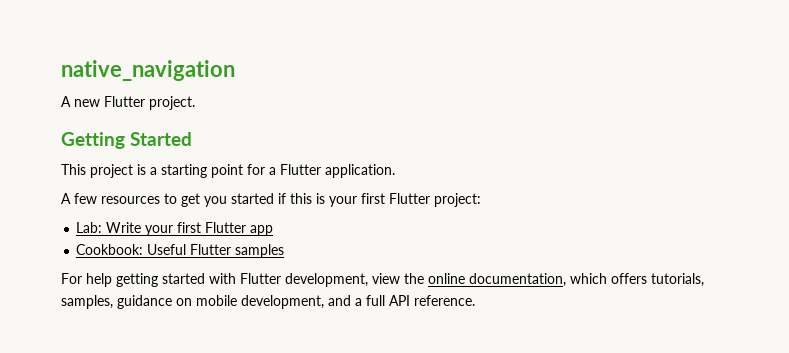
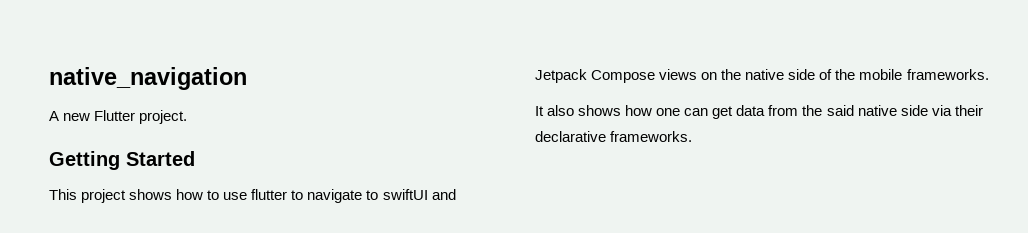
- This project is a starting point for a Flutter application.
- A few resources to get you started if this is your first Flutter project:
- Lab: Write your first Flutter app
- Cookbook: Useful Flutter samples
- For help getting started with Flutter development, view the online documentation, which offers tutorials, samples, guidance on mobile development, and a full API reference.
+ This project shows how to use flutter to navigate to swiftUI and Jetpack Compose views on the native side of the mobile frameworks.
+ It also shows how one can get data from the said native side via their declarative frameworks.

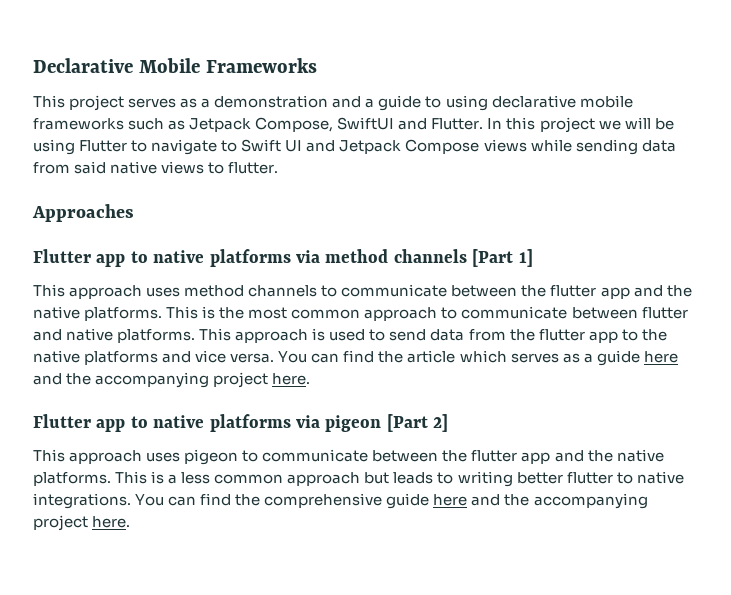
- native_navigation
- A new Flutter project.
- Getting Started
- This project shows how to use flutter to navigate to swiftUI and Jetpack Compose views on the native side of the mobile frameworks.
- It also shows how one can get data from the said native side via their declarative frameworks.
+ Declarative Mobile Frameworks
+ This project serves as a demonstration and a guide to using declarative mobile frameworks such as Jetpack Compose, SwiftUI and Flutter. In this project we will be using Flutter to navigate to Swift UI and Jetpack Compose views while sending data from said native views to flutter.
+ Approaches
+ Flutter app to native platforms via method channels [Part 1]
+ This approach uses method channels to communicate between the flutter app and the native platforms. This is the most common approach to communicate between flutter and native platforms. This approach is used to send data from the flutter app to the native platforms and vice versa. You can find the article which serves as a guide here and the accompanying project here.
+ Flutter app to native platforms via pigeon [Part 2]
+ This approach uses pigeon to communicate between the flutter app and the native platforms. This is a less common approach but leads to writing better flutter to native integrations. You can find the comprehensive guide here and the accompanying project here.

